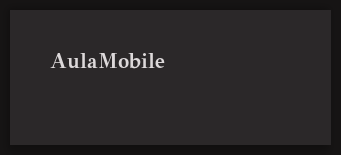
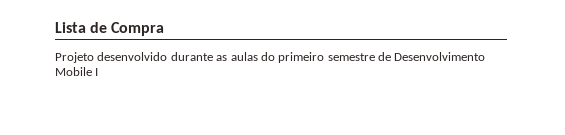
- AulaMobile
+ Lista de Compra
+ Projeto desenvolvido durante as aulas do primeiro semestre de Desenvolvimento Mobile I

